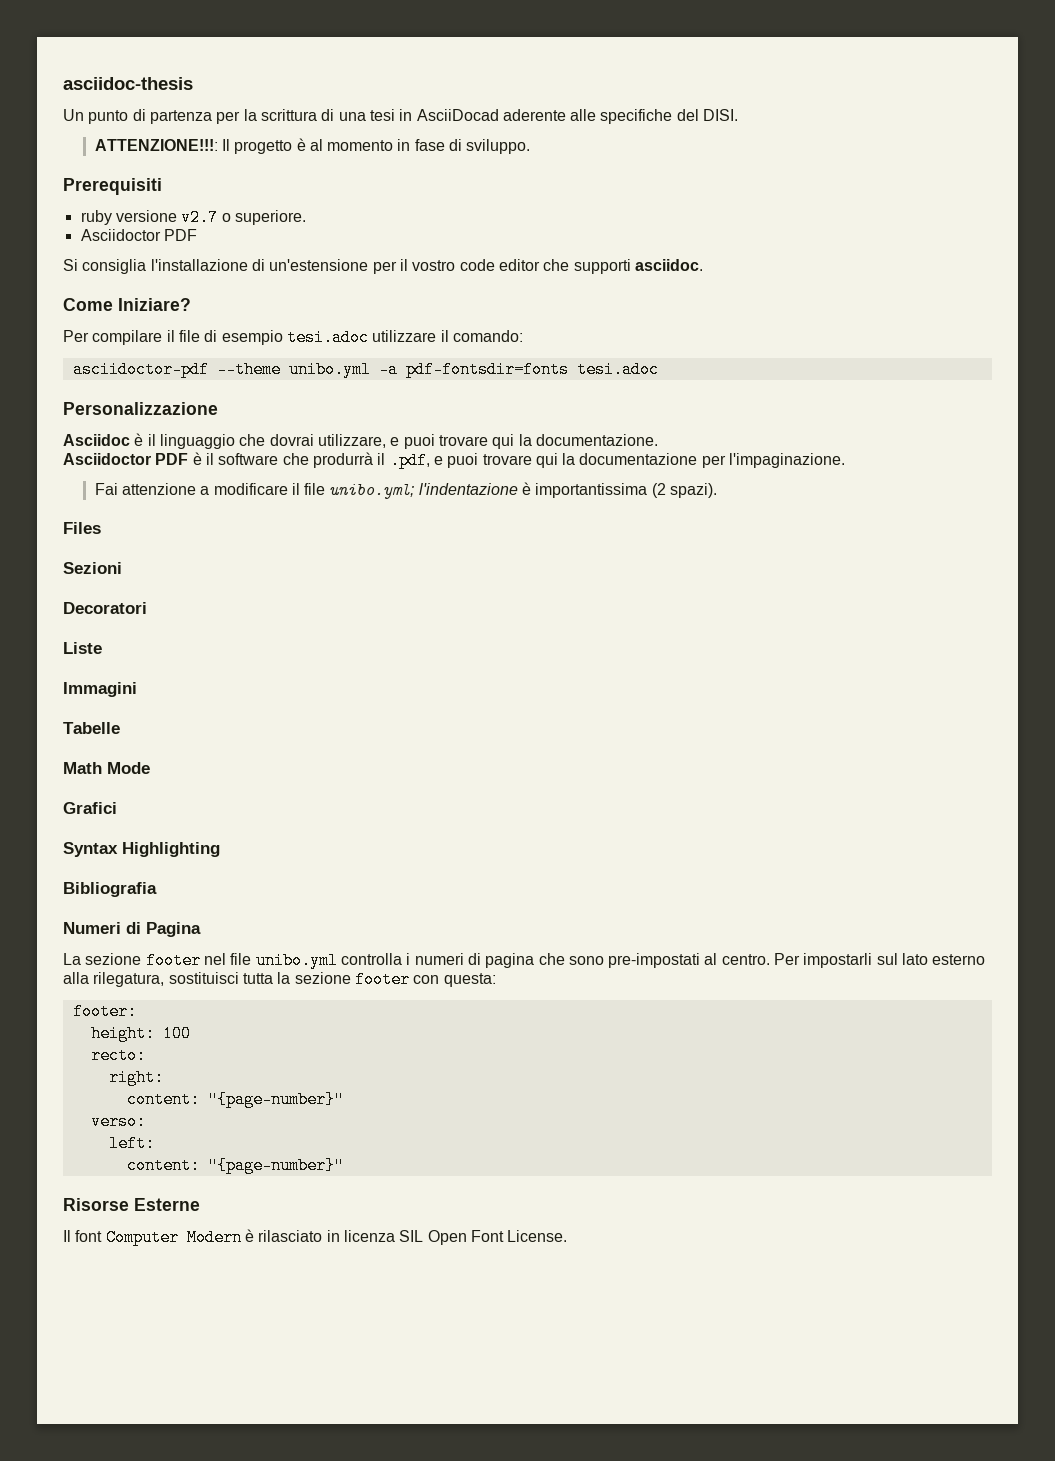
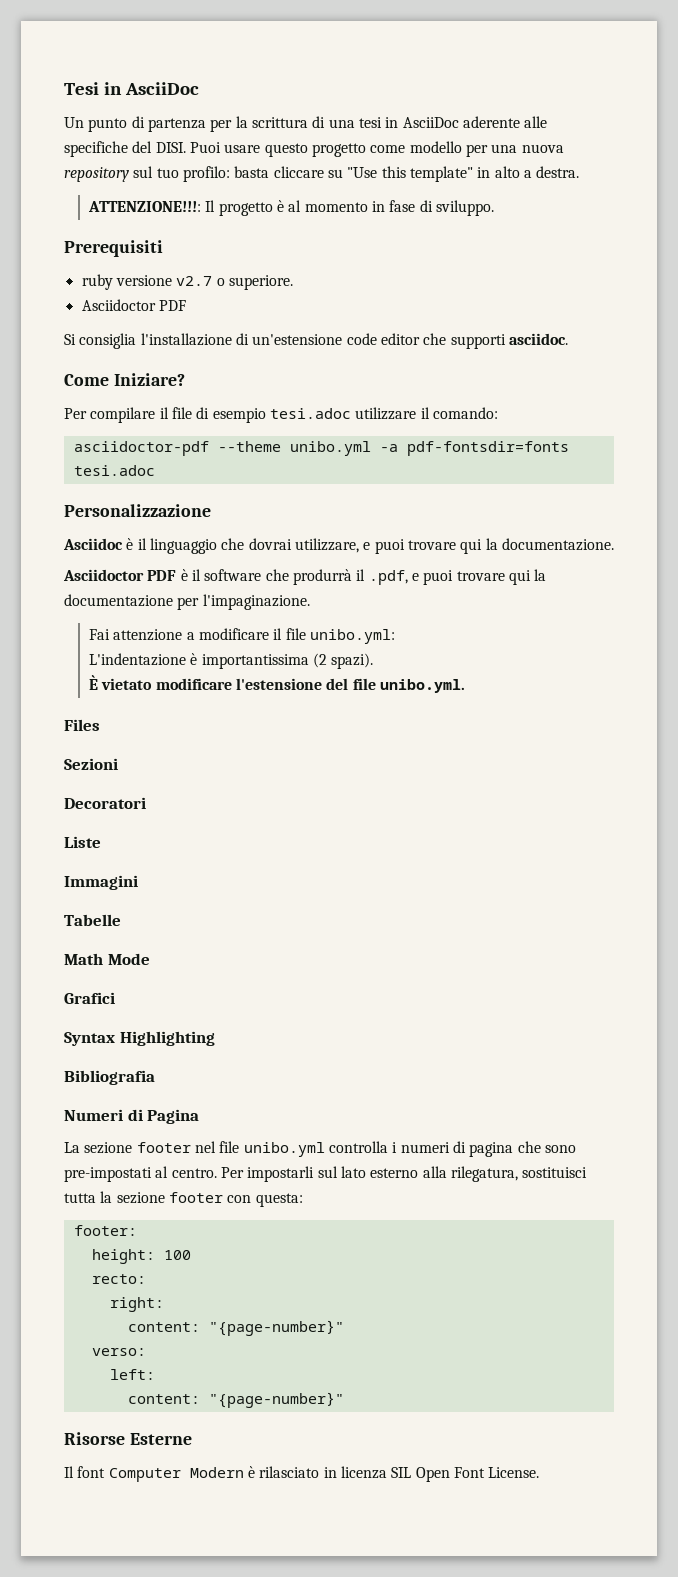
- asciidoc-thesis
+ Tesi in AsciiDoc
- Un punto di partenza per la scrittura di una tesi in AsciiDocad aderente alle specifiche del DISI.
+ Un punto di partenza per la scrittura di una tesi in AsciiDoc aderente alle specifiche del DISI. Puoi usare questo progetto come modello per una nuova repository sul tuo profilo: basta cliccare su "Use this template" in alto a destra.
- Si consiglia l'installazione di un'estensione per il vostro code editor che supporti asciidoc.
+ Si consiglia l'installazione di un'estensione code editor che supporti asciidoc.
- Fai attenzione a modificare il file unibo.yml; l'indentazione è importantissima (2 spazi).
+ Fai attenzione a modificare il file unibo.yml:
+ L'indentazione è importantissima (2 spazi).
+ È vietato modificare l'estensione del file unibo.yml.

